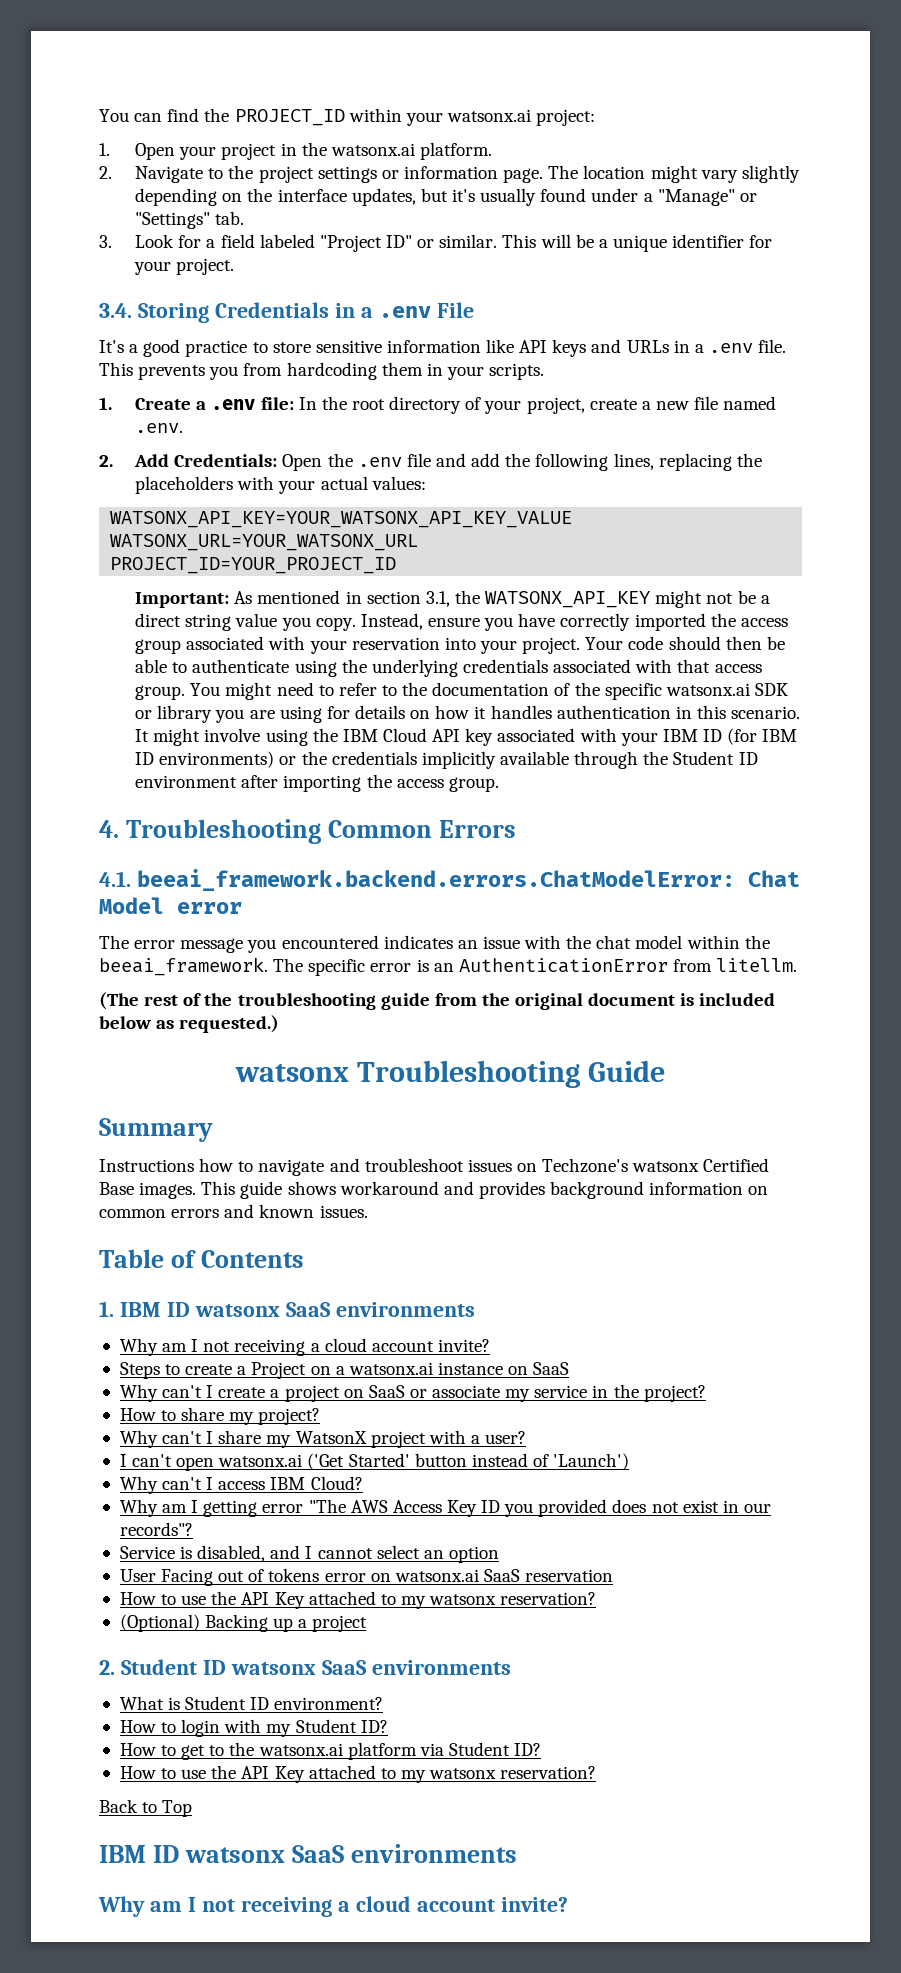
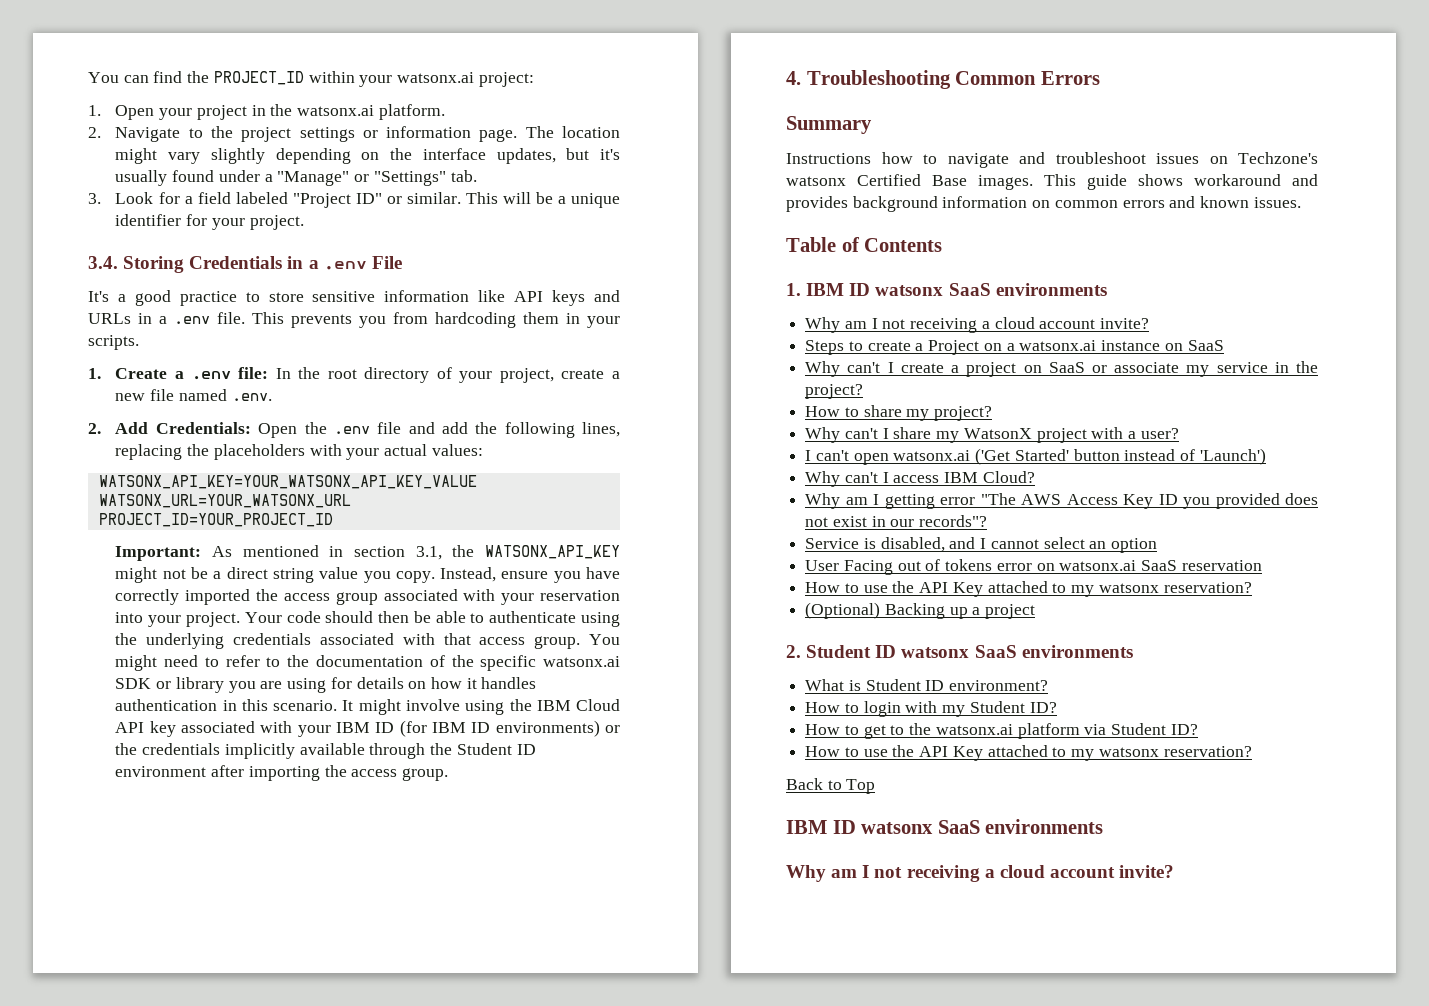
- 4.1. beeai_framework.backend.errors.ChatModelError: Chat Model error
- The error message you encountered indicates an issue with the chat model within the beeai_framework. The specific error is an AuthenticationError from litellm.
- (The rest of the troubleshooting guide from the original document is included below as requested.)
- watsonx Troubleshooting Guide

